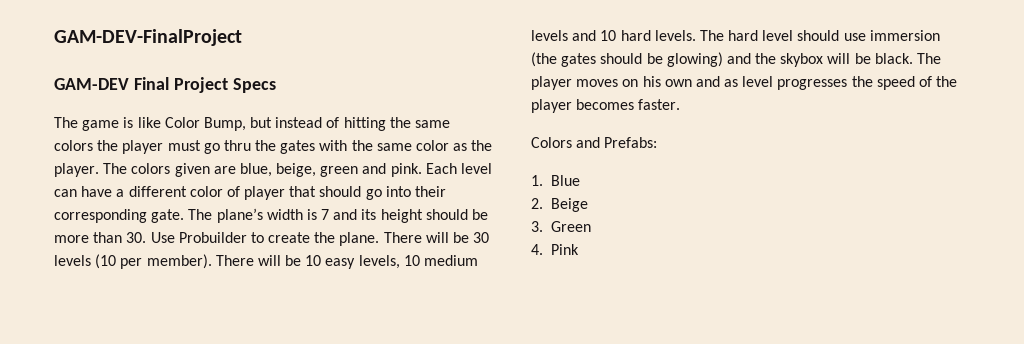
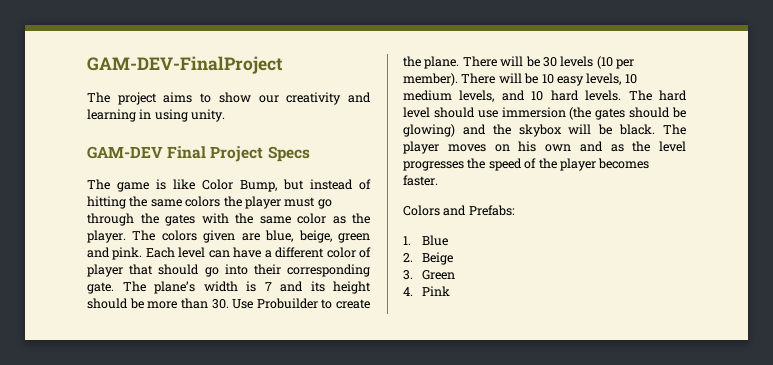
+ The project aims to show our creativity and learning in using unity.
- The game is like Color Bump, but instead of hitting the same colors the player must go thru the gates with the same color as the player.
+ The game is like Color Bump, but instead of hitting the same colors the player must go through the gates with the same color as the player.
- There will be 10 easy levels, 10 medium levels and 10 hard levels.
+ There will be 10 easy levels, 10 medium levels, and 10 hard levels.
- The player moves on his own and as level progresses the speed of the player becomes faster.
+ The player moves on his own and as the level progresses the speed of the player becomes faster.

